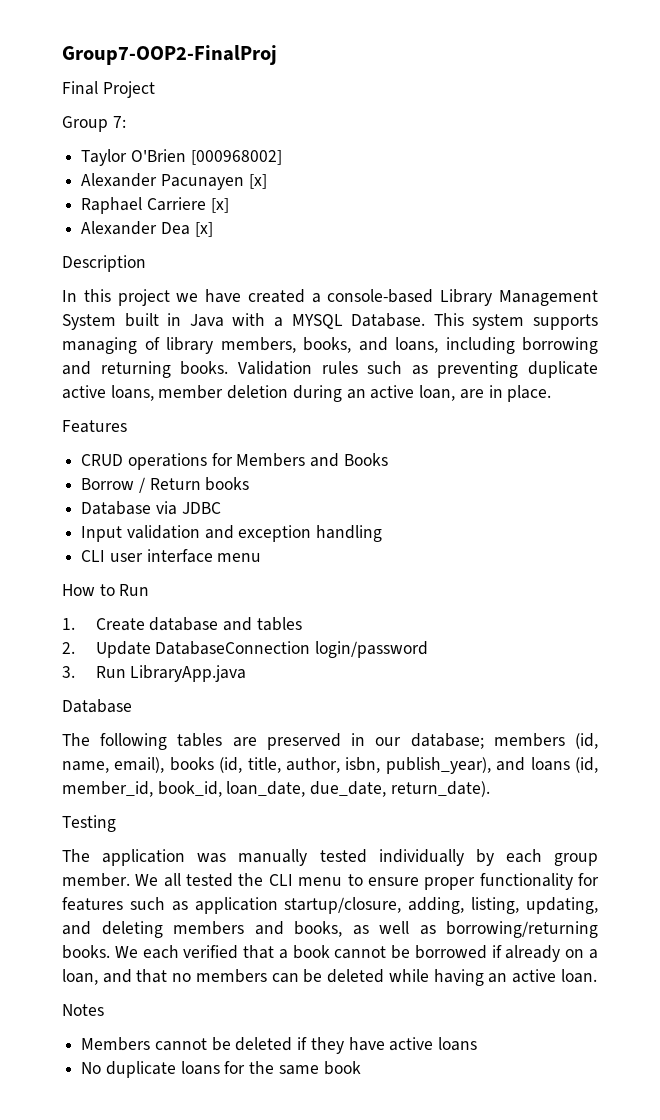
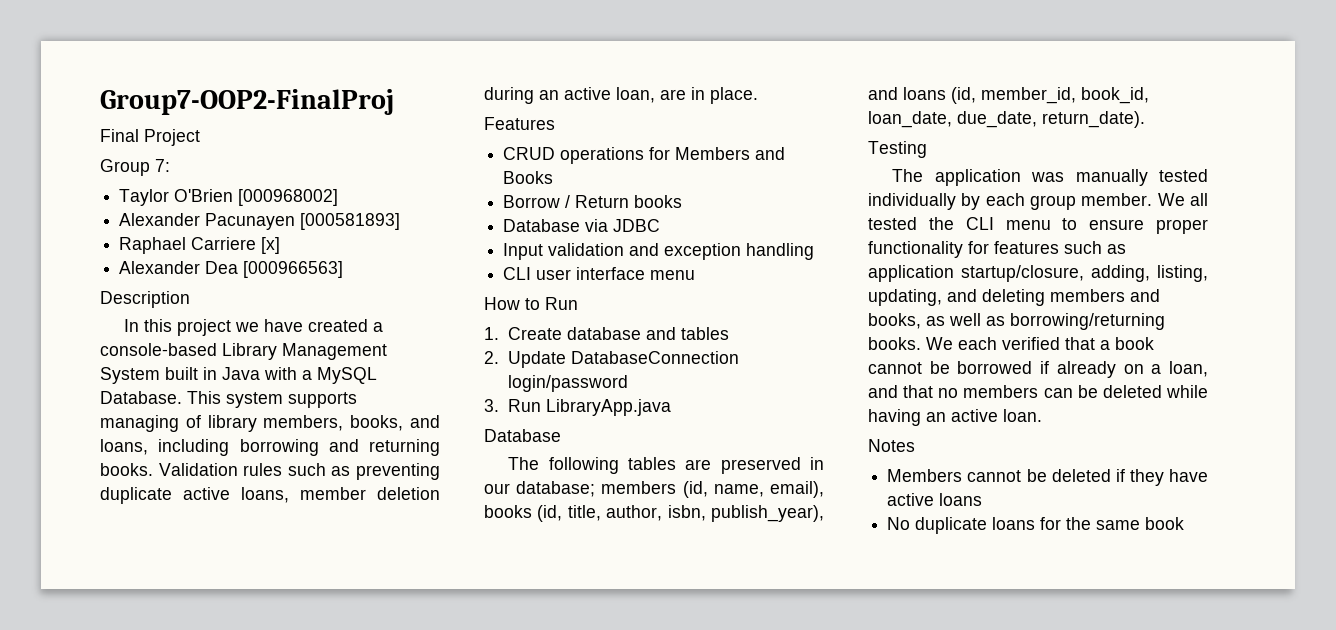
- Alexander Pacunayen [x]
+ Alexander Pacunayen [000581893]
- Alexander Dea [x]
+ Alexander Dea [000966563]
- In this project we have created a console-based Library Management System built in Java with a MYSQL Database.
+ In this project we have created a console-based Library Management System built in Java with a MySQL Database.

